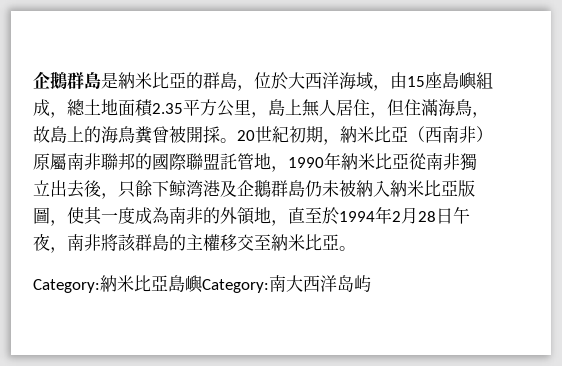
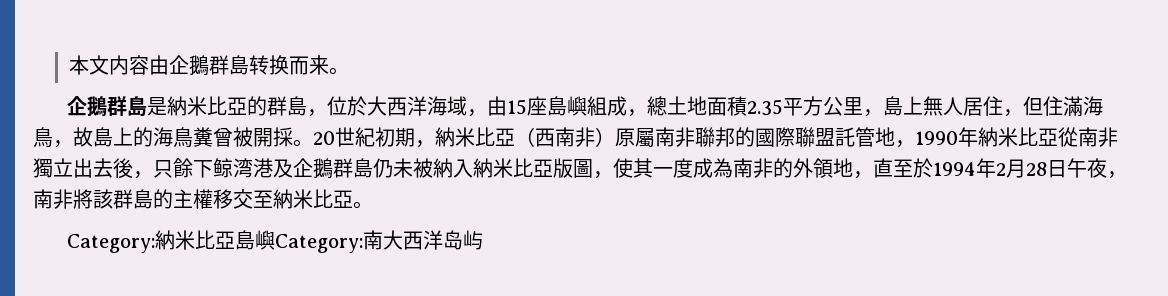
+ 本文内容由企鵝群島转换而来。

